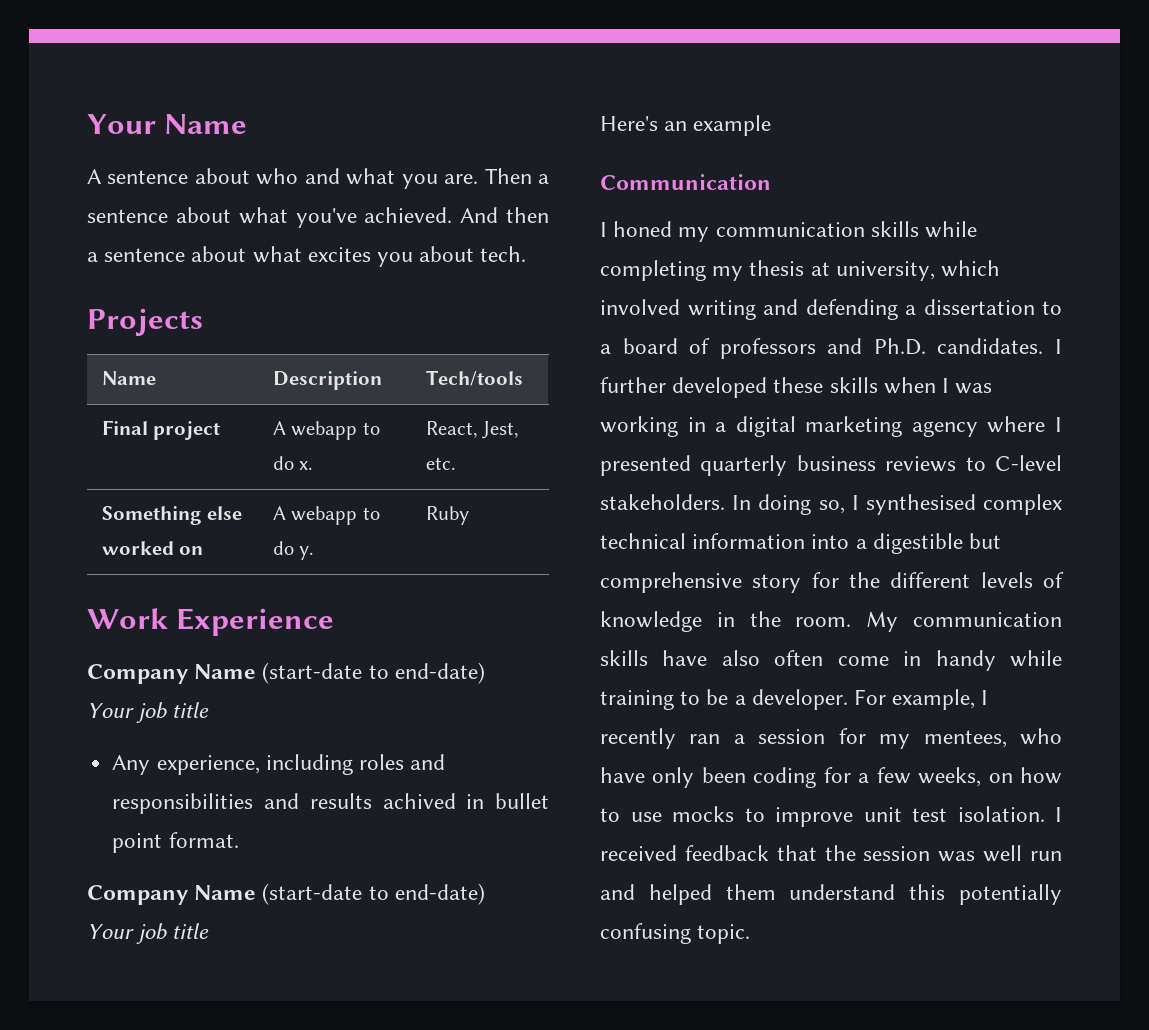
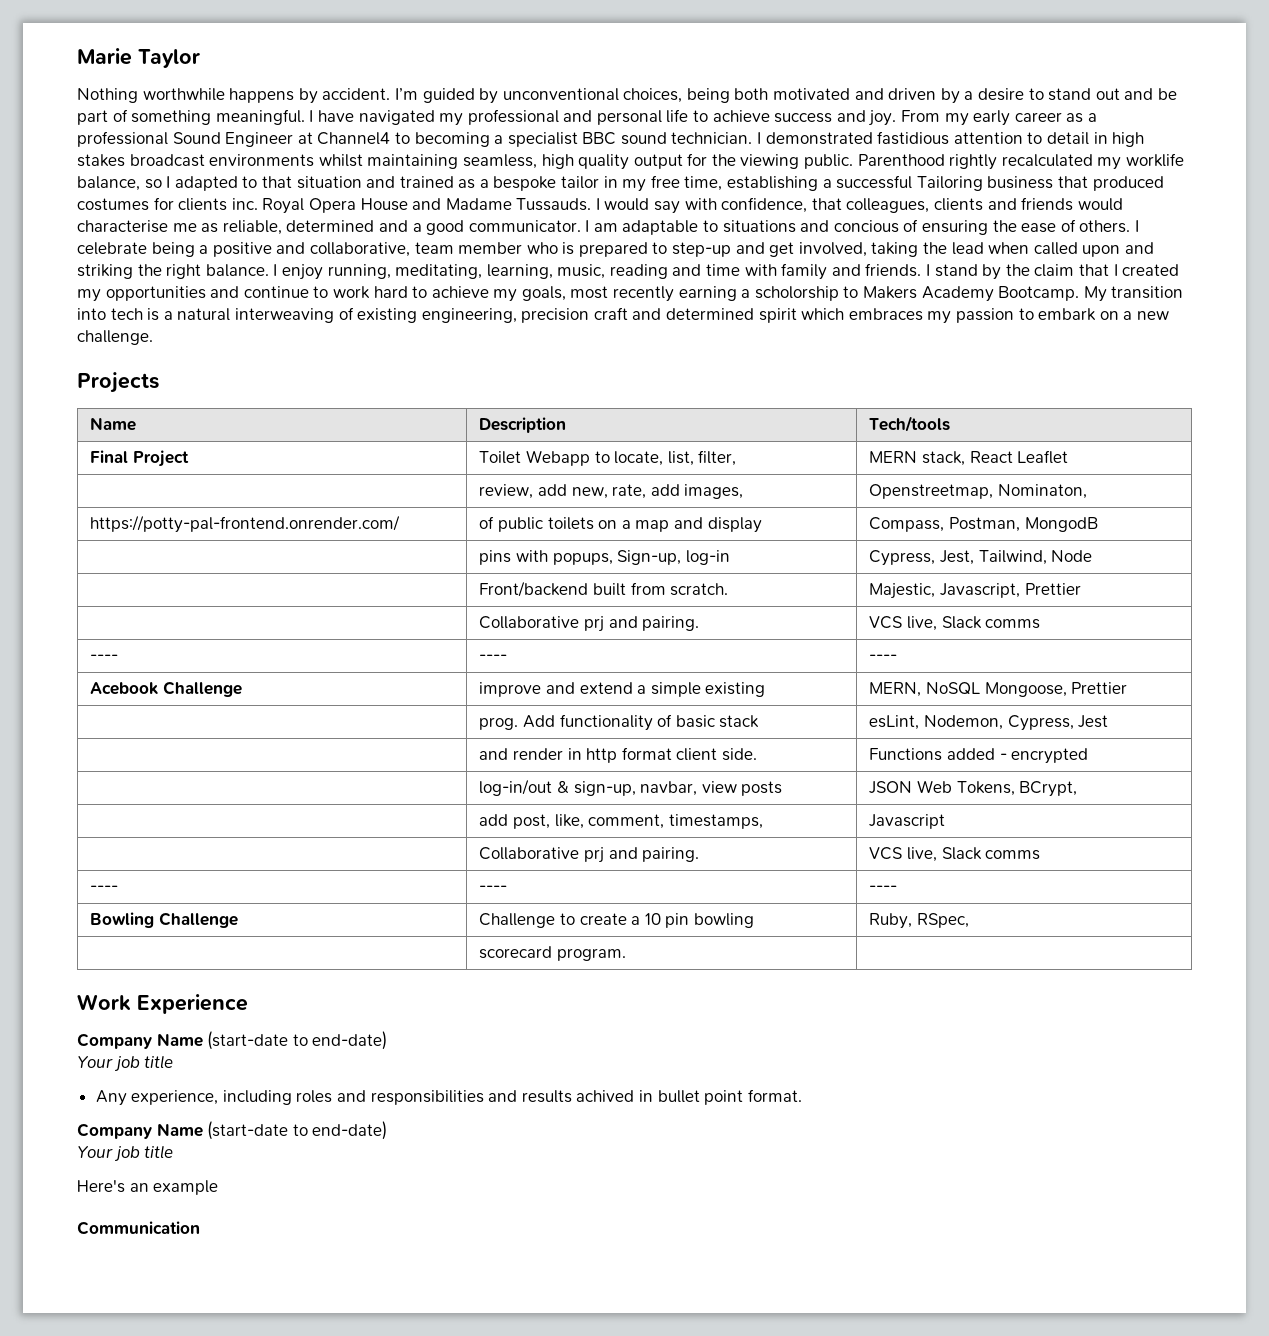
- Your Name
- A sentence about who and what you are. Then a sentence about what you've achieved. And then a sentence about what excites you about tech.
+ Marie Taylor
+ Nothing worthwhile happens by accident. I’m guided by unconventional choices, being both motivated and driven by a desire to stand out and be part of something meaningful. I have navigated my professional and personal life to achieve success and joy. From my early career as a professional Sound Engineer at Channel4 to becoming a specialist BBC sound technician. I demonstrated fastidious attention to detail in high stakes broadcast environments whilst maintaining seamless, high quality output for the viewing public. Parenthood rightly recalculated my worklife balance, so I adapted to that situation and trained as a bespoke tailor in my free time, establishing a successful Tailoring business that produced costumes for clients inc. Royal Opera House and Madame Tussauds. I would say with confidence, that colleagues, clients and friends would characterise me as reliable, determined and a good communicator. I am adaptable to situations and concious of ensuring the ease of others. I celebrate being a positive and collaborative, team member who is prepared to step-up and get involved, taking the lead when called upon and striking the right balance. I enjoy running, meditating, learning, music, reading and time with family and friends. I stand by the claim that I created my opportunities and continue to work hard to achieve my goals, most recently earning a scholorship to Makers Academy Bootcamp. My transition into tech is a natural interweaving of existing engineering, precision craft and determined spirit which embraces my passion to embark on a new challenge.
- Final project | A webapp to do x. | React, Jest, etc.
- Something else worked on | A webapp to do y. | Ruby
+ Final Project | Toilet Webapp to locate, list, filter, | MERN stack, React Leaflet
+ | review, add new, rate, add images, | Openstreetmap, Nominaton,
+ https://potty-pal-frontend.onrender.com/ | of public toilets on a map and display | Compass, Postman, MongodB
+ | pins with popups, Sign-up, log-in | Cypress, Jest, Tailwind, Node
+ | Front/backend built from scratch. | Majestic, Javascript, Prettier
+ | Collaborative prj and pairing. | VCS live, Slack comms
+ ---- | ---- | ----
+ Acebook Challenge | improve and extend a simple existing | MERN, NoSQL Mongoose, Prettier
+ | prog. Add functionality of basic stack | esLint, Nodemon, Cypress, Jest
+ | and render in http format client side. | Functions added - encrypted
+ | log-in/out & sign-up, navbar, view posts | JSON Web Tokens, BCrypt,
+ | add post, like, comment, timestamps, | Javascript
+ | Collaborative prj and pairing. | VCS live, Slack comms
+ ---- | ---- | ----
+ Bowling Challenge | Challenge to create a 10 pin bowling | Ruby, RSpec,
+ | scorecard program. |
- I honed my communication skills while completing my thesis at university, which involved writing and defending a dissertation to a board of professors and Ph.D. candidates. I further developed these skills when I was working in a digital marketing agency where I presented quarterly business reviews to C-level stakeholders. In doing so, I synthesised complex technical information into a digestible but comprehensive story for the different levels of knowledge in the room. My communication skills have also often come in handy while training to be a developer. For example, I recently ran a session for my mentees, who have only been coding for a few weeks, on how to use mocks to improve unit test isolation. I received feedback that the session was well run and helped them understand this potentially confusing topic.

